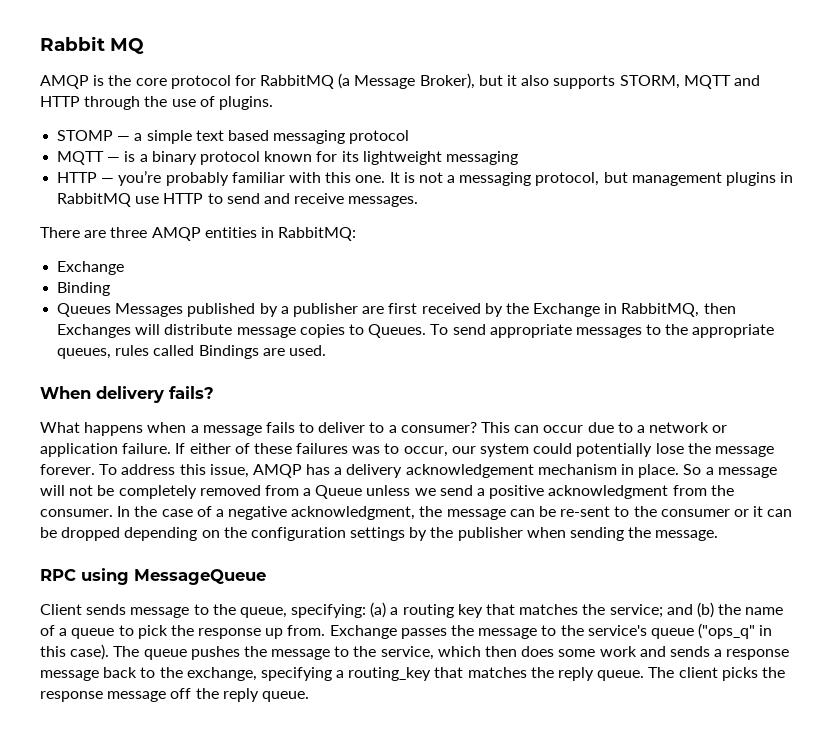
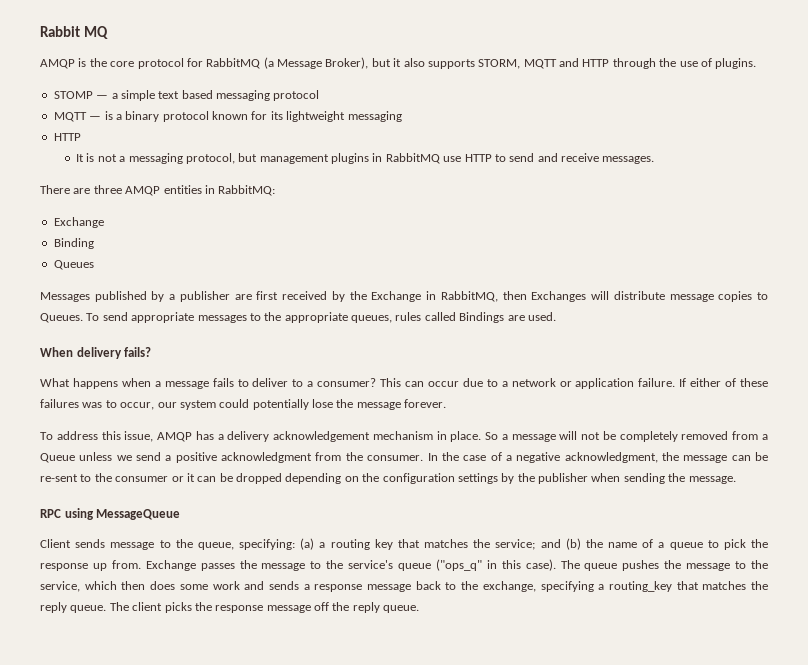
  MQTT — is a binary protocol known for its lightweight messaging
- HTTP — you’re probably familiar with this one. It is not a messaging protocol, but management plugins in RabbitMQ use HTTP to send and receive messages.
+ HTTP
+ It is not a messaging protocol, but management plugins in RabbitMQ use HTTP to send and receive messages.
- Queues Messages published by a publisher are first received by the Exchange in RabbitMQ, then Exchanges will distribute message copies to Queues.
+ Queues
+ Messages published by a publisher are first received by the Exchange in RabbitMQ, then Exchanges will distribute message copies to Queues.
- If either of these failures was to occur, our system could potentially lose the message forever. To address this issue, AMQP has a delivery acknowledgement mechanism in place.
+ If either of these failures was to occur, our system could potentially lose the message forever.
+ To address this issue, AMQP has a delivery acknowledgement mechanism in place.

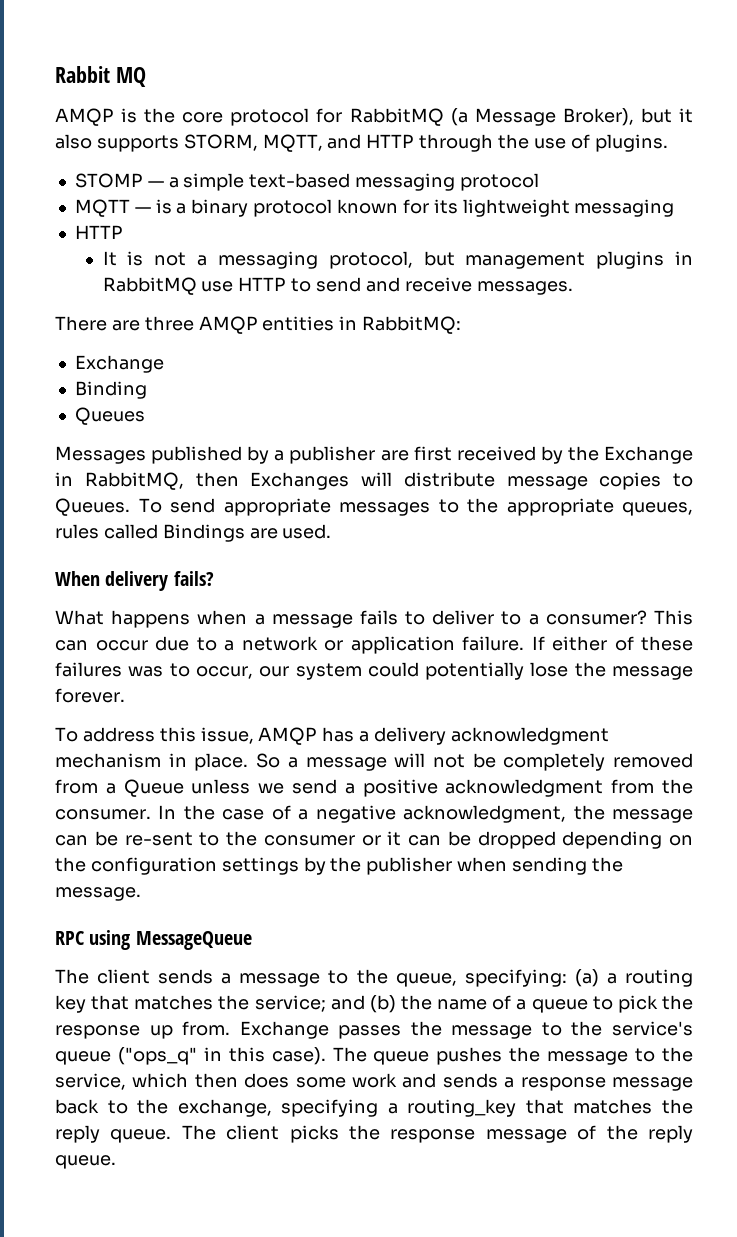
- AMQP is the core protocol for RabbitMQ (a Message Broker), but it also supports STORM, MQTT and HTTP through the use of plugins.
+ AMQP is the core protocol for RabbitMQ (a Message Broker), but it also supports STORM, MQTT, and HTTP through the use of plugins.
- STOMP — a simple text based messaging protocol
+ STOMP — a simple text-based messaging protocol
- To address this issue, AMQP has a delivery acknowledgement mechanism in place.
+ To address this issue, AMQP has a delivery acknowledgment mechanism in place.
- Client sends message to the queue, specifying: (a) a routing key that matches the service; and (b) the name of a queue to pick the response up from.
+ The client sends a message to the queue, specifying: (a) a routing key that matches the service; and (b) the name of a queue to pick the response up from.
- The client picks the response message off the reply queue.
+ The client picks the response message of the reply queue.

